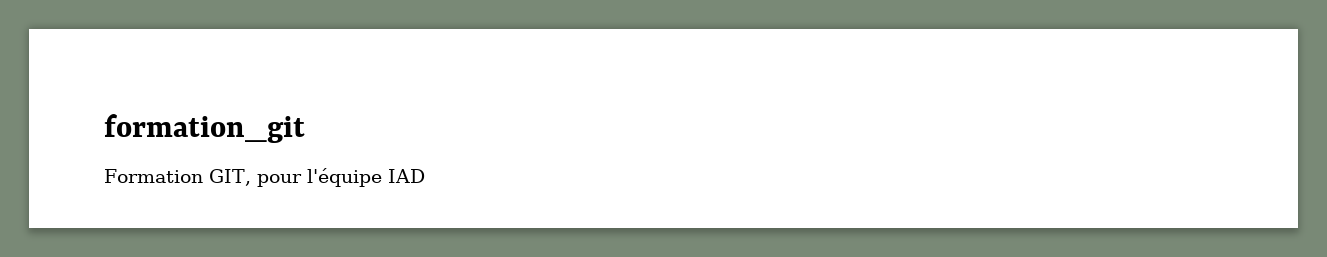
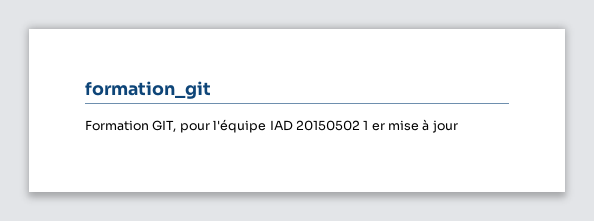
- Formation GIT, pour l'équipe IAD
+ Formation GIT, pour l'équipe IAD 20150502 1 er mise à jour

